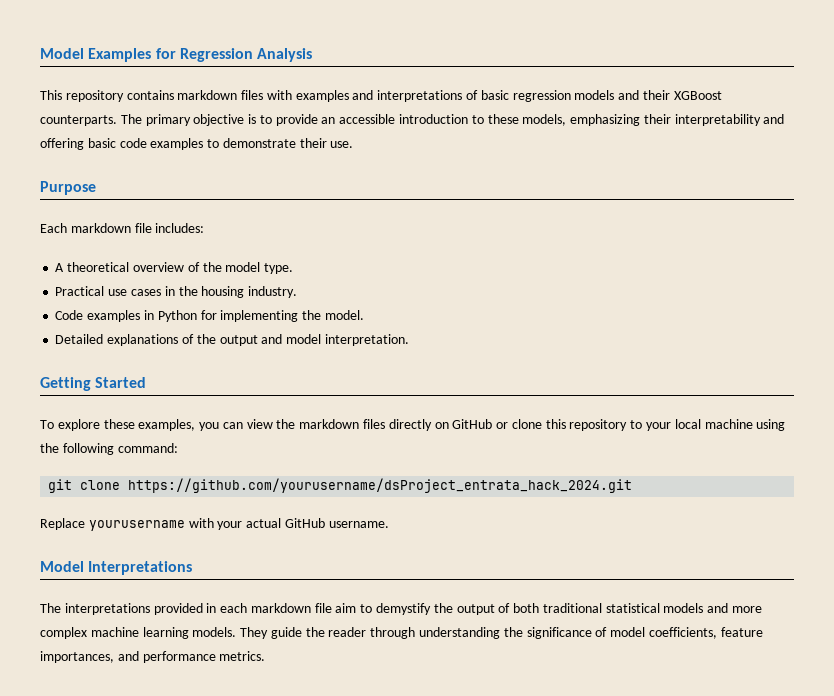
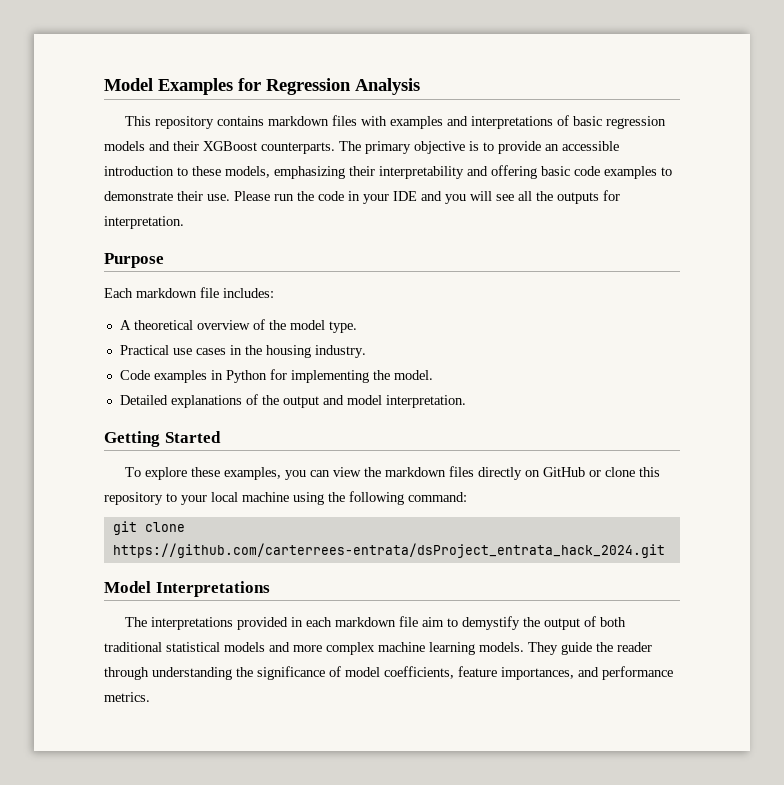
+ Please run the code in your IDE and you will see all the outputs for interpretation.
- git clone https://github.com/yourusername/dsProject_entrata_hack_2024.git
- Replace yourusername with your actual GitHub username.
+ git clone https://github.com/carterrees-entrata/dsProject_entrata_hack_2024.git

